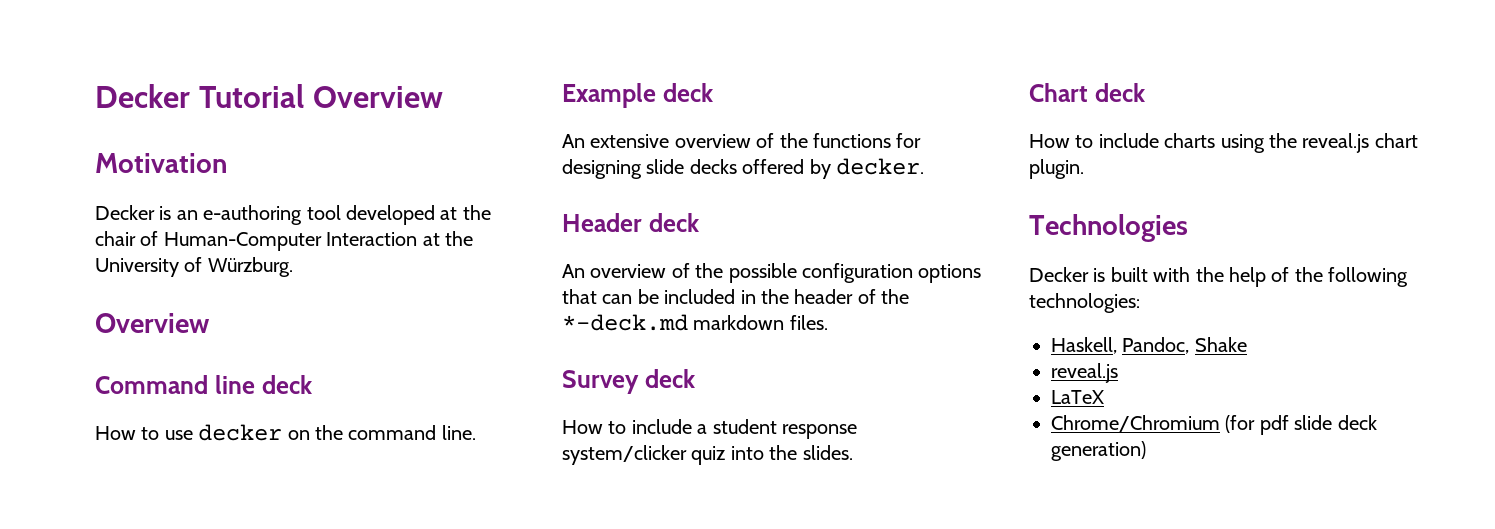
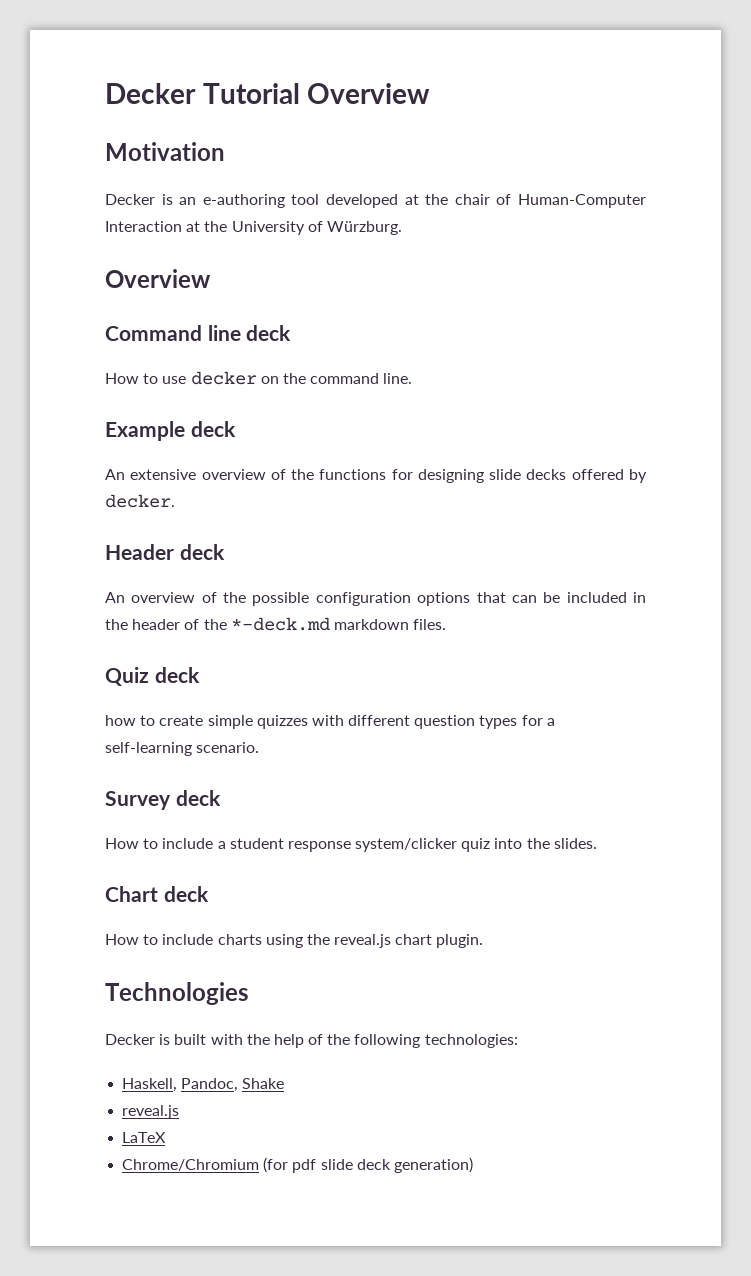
+ Quiz deck
+ how to create simple quizzes with different question types for a self-learning scenario.

